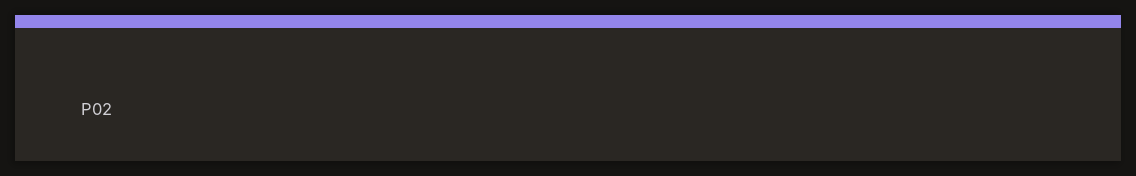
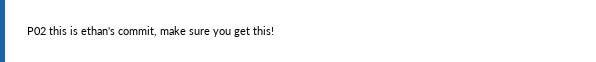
- P02
+ P02 this is ethan's commit, make sure you get this!

